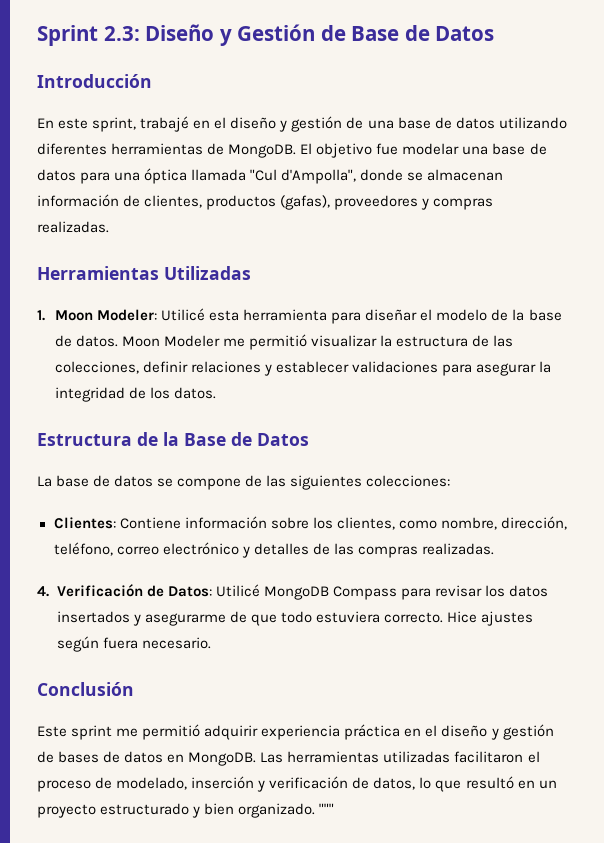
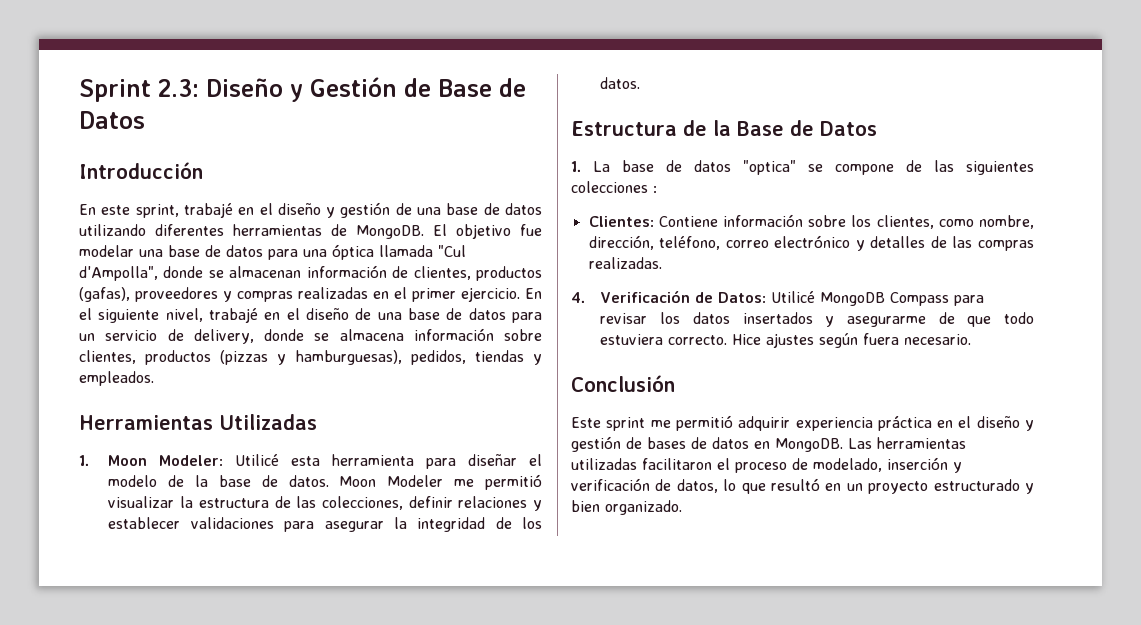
- El objetivo fue modelar una base de datos para una óptica llamada "Cul d'Ampolla", donde se almacenan información de clientes, productos (gafas), proveedores y compras realizadas.
+ El objetivo fue modelar una base de datos para una óptica llamada "Cul d'Ampolla", donde se almacenan información de clientes, productos (gafas), proveedores y compras realizadas en el primer ejercicio. En el siguiente nivel, trabajé en el diseño de una base de datos para un servicio de delivery, donde se almacena información sobre clientes, productos (pizzas y hamburguesas), pedidos, tiendas y empleados.
- La base de datos se compone de las siguientes colecciones:
+ 1. La base de datos "optica" se compone de las siguientes colecciones :
- """

